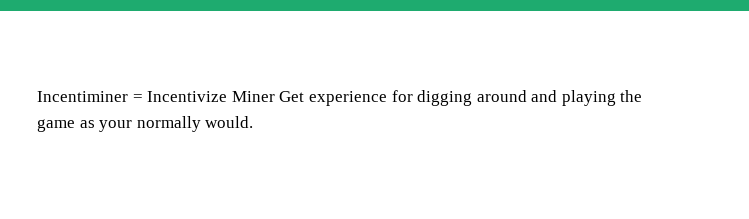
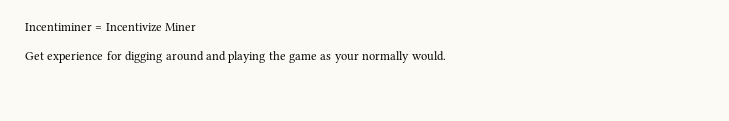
- Incentiminer = Incentivize Miner Get experience for digging around and playing the game as your normally would.
+ Incentiminer = Incentivize Miner
+ Get experience for digging around and playing the game as your normally would.

